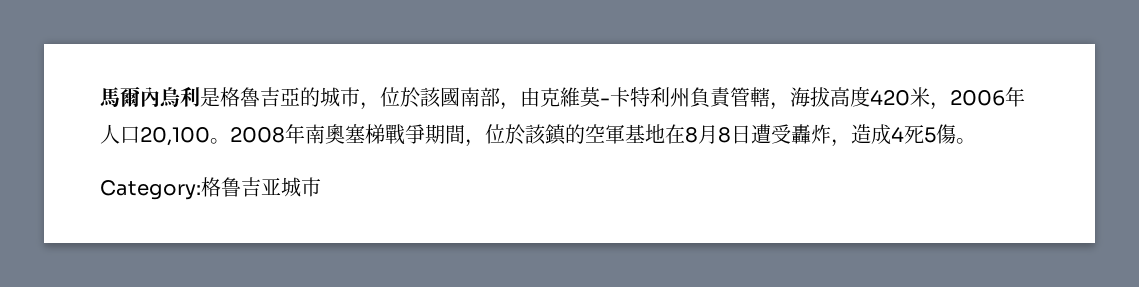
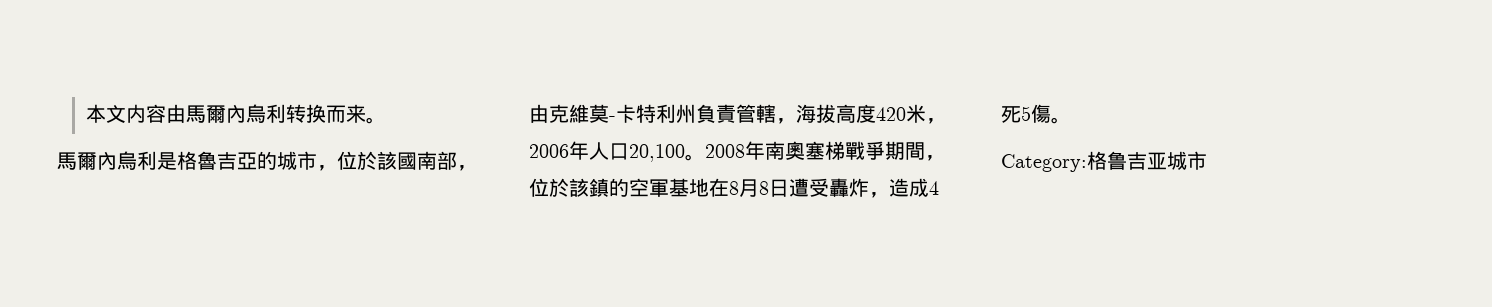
+ 本文内容由馬爾內烏利转换而来。

